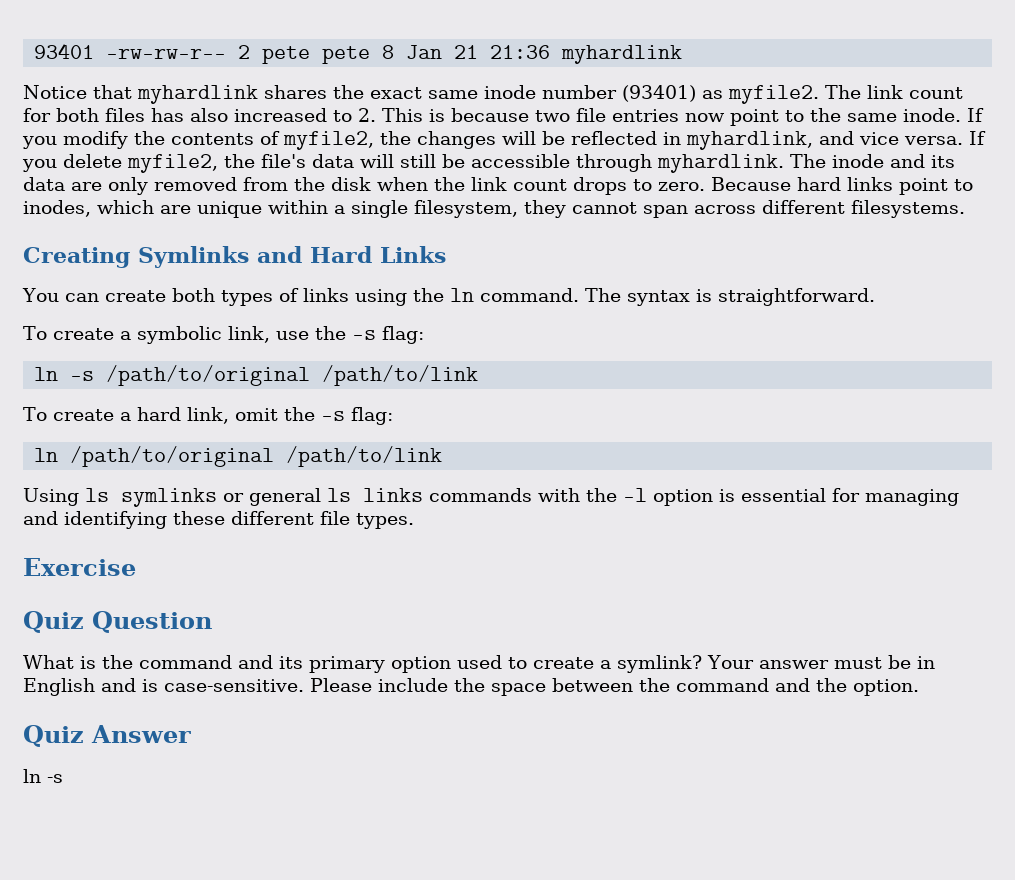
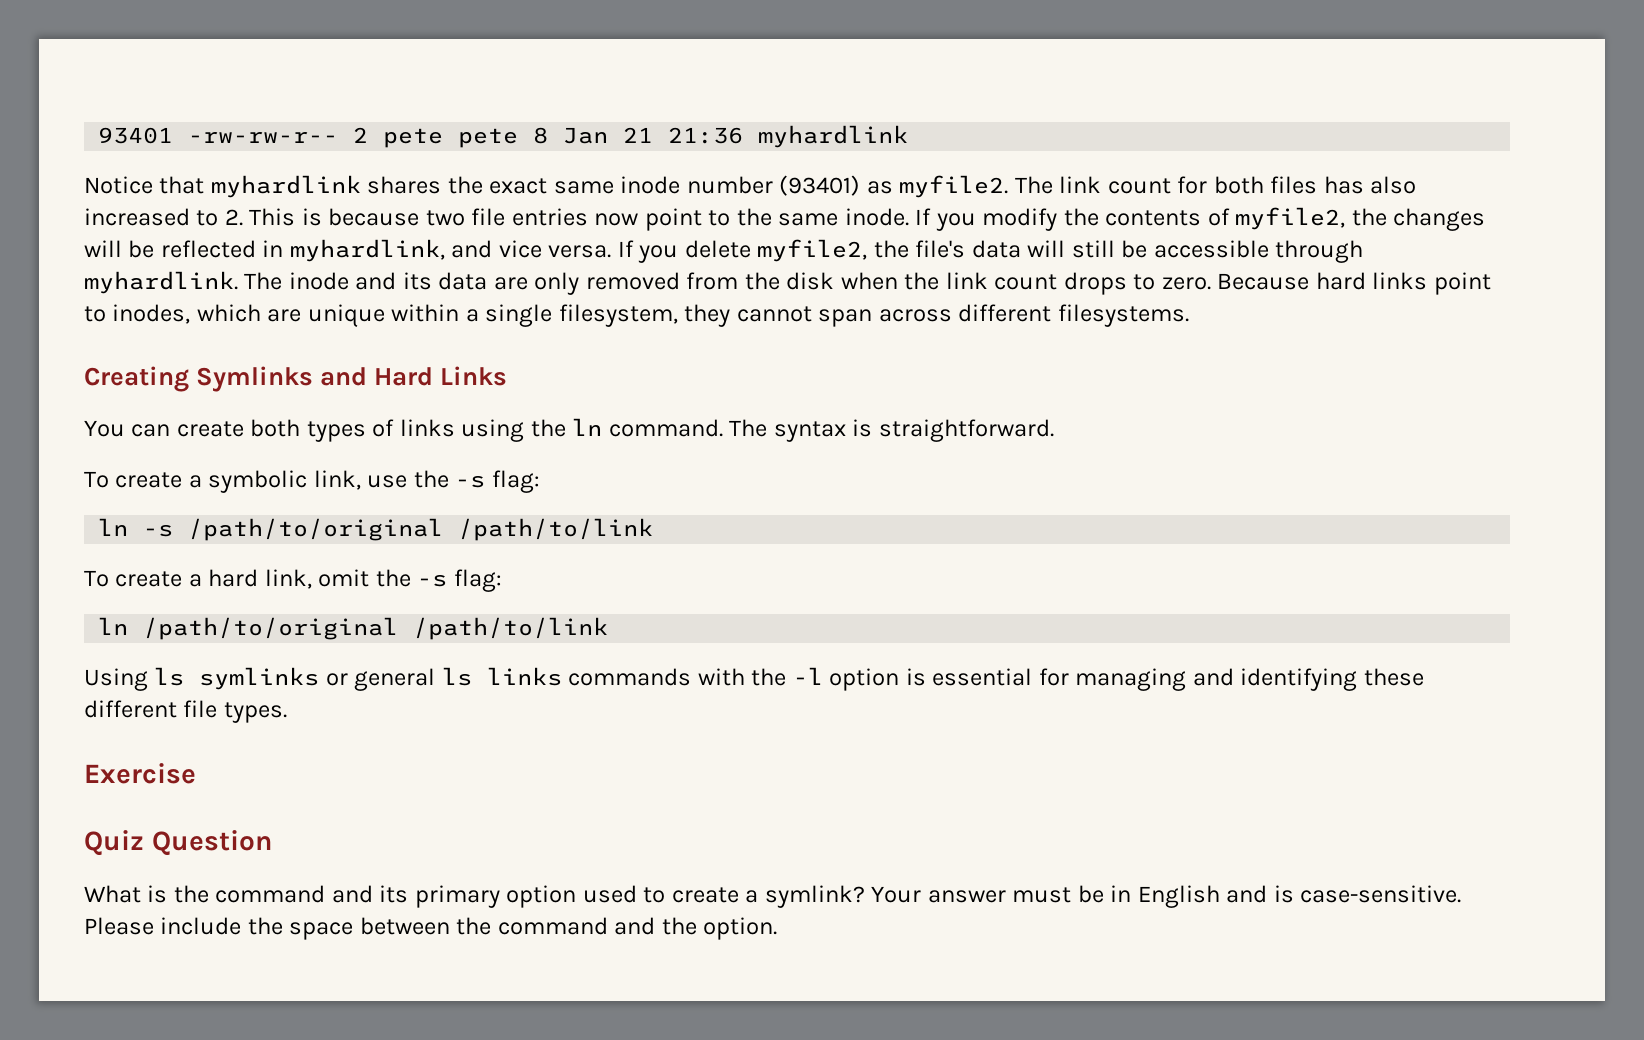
- Quiz Answer
- ln -s

